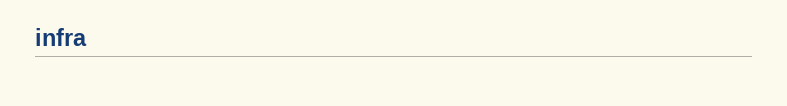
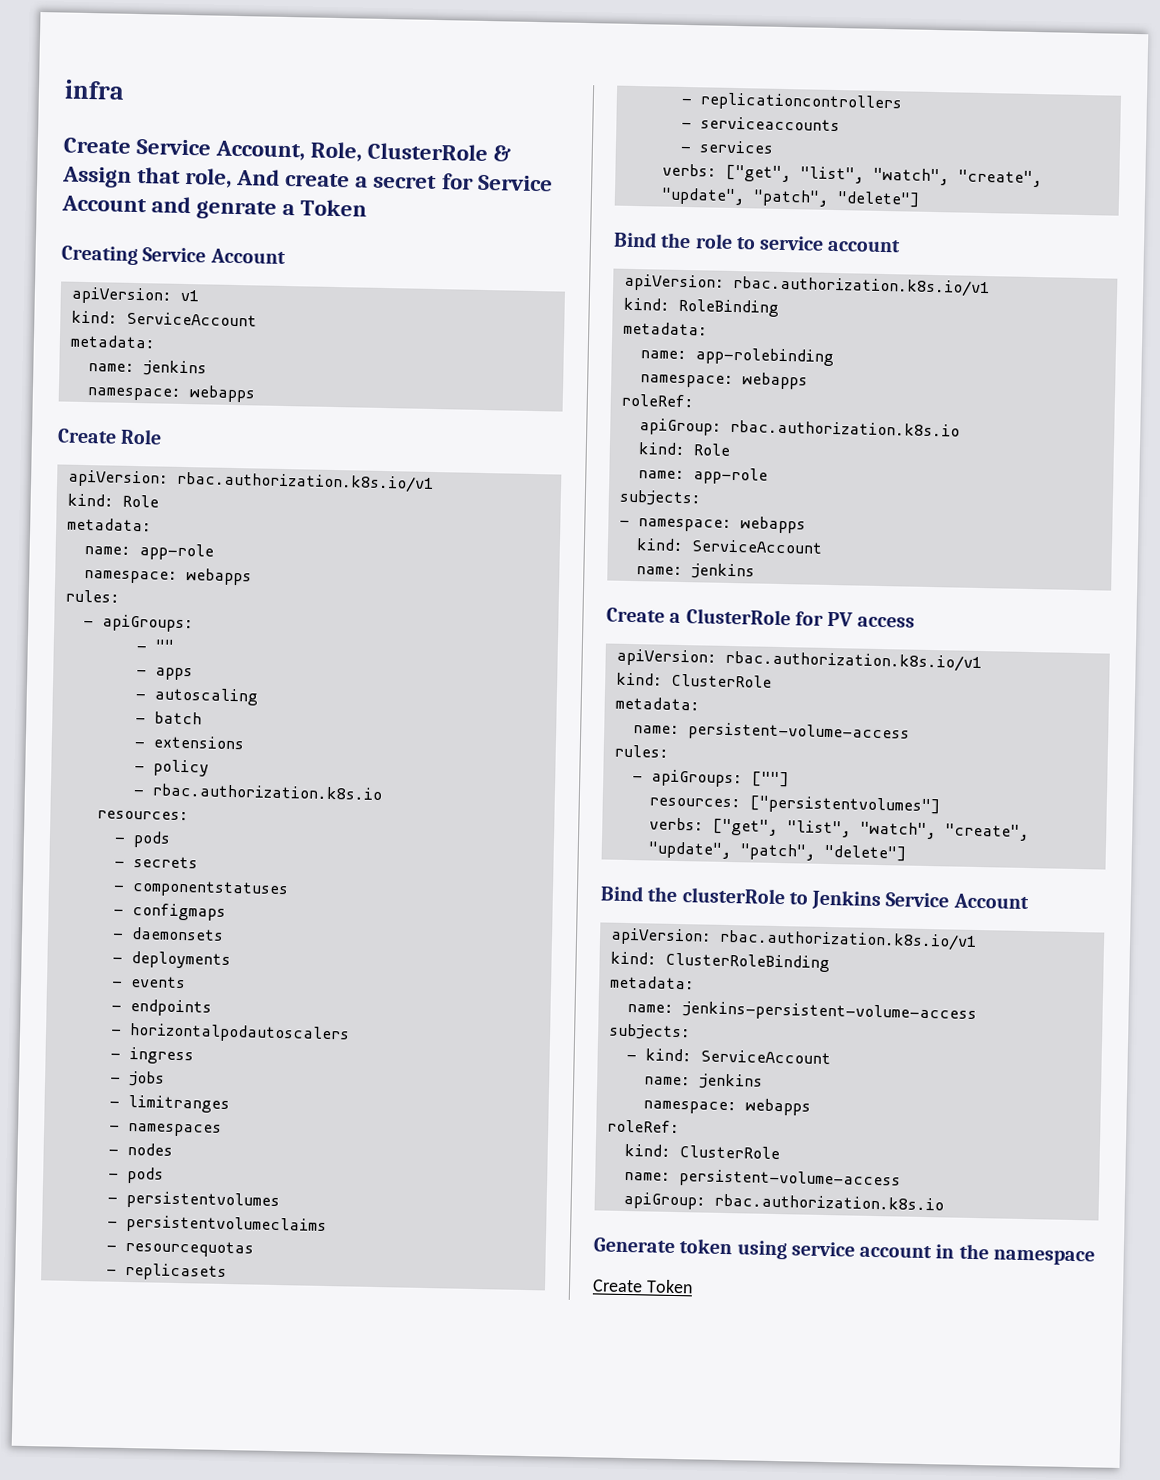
+ Create Service Account, Role, ClusterRole & Assign that role, And create a secret for Service Account and genrate a Token
+ Creating Service Account
+ apiVersion: v1
+ kind: ServiceAccount
+ metadata:
+ name: jenkins
+ namespace: webapps
+ Create Role
+ apiVersion: rbac.authorization.k8s.io/v1
+ kind: Role
+ metadata:
+ name: app-role
+ namespace: webapps
+ rules:
+ - apiGroups:
+ - ""
+ - apps
+ - autoscaling
+ - batch
+ - extensions
+ - policy
+ - rbac.authorization.k8s.io
+ resources:
+ - pods
+ - secrets
+ - componentstatuses
+ - configmaps
+ - daemonsets
+ - deployments
+ - events
+ - endpoints
+ - horizontalpodautoscalers
+ - ingress
+ - jobs
+ - limitranges
+ - namespaces
+ - nodes
+ - pods
+ - persistentvolumes
+ - persistentvolumeclaims
+ - resourcequotas
+ - replicasets
+ - replicationcontrollers
+ - serviceaccounts
+ - services
+ verbs: ["get", "list", "watch", "create", "update", "patch", "delete"]
+ Bind the role to service account
+ apiVersion: rbac.authorization.k8s.io/v1
+ kind: RoleBinding
+ metadata:
+ name: app-rolebinding
+ namespace: webapps
+ roleRef:
+ apiGroup: rbac.authorization.k8s.io
+ kind: Role
+ name: app-role
+ subjects:
+ - namespace: webapps
+ kind: ServiceAccount
+ name: jenkins
+ Create a ClusterRole for PV access
+ apiVersion: rbac.authorization.k8s.io/v1
+ kind: ClusterRole
+ metadata:
+ name: persistent-volume-access
+ rules:
+ - apiGroups: [""]
+ resources: ["persistentvolumes"]
+ verbs: ["get", "list", "watch", "create", "update", "patch", "delete"]
+ Bind the clusterRole to Jenkins Service Account
+ apiVersion: rbac.authorization.k8s.io/v1
+ kind: ClusterRoleBinding
+ metadata:
+ name: jenkins-persistent-volume-access
+ subjects:
+ - kind: ServiceAccount
+ name: jenkins
+ namespace: webapps
+ roleRef:
+ kind: ClusterRole
+ name: persistent-volume-access
+ apiGroup: rbac.authorization.k8s.io
+ Generate token using service account in the namespace
+ Create Token

